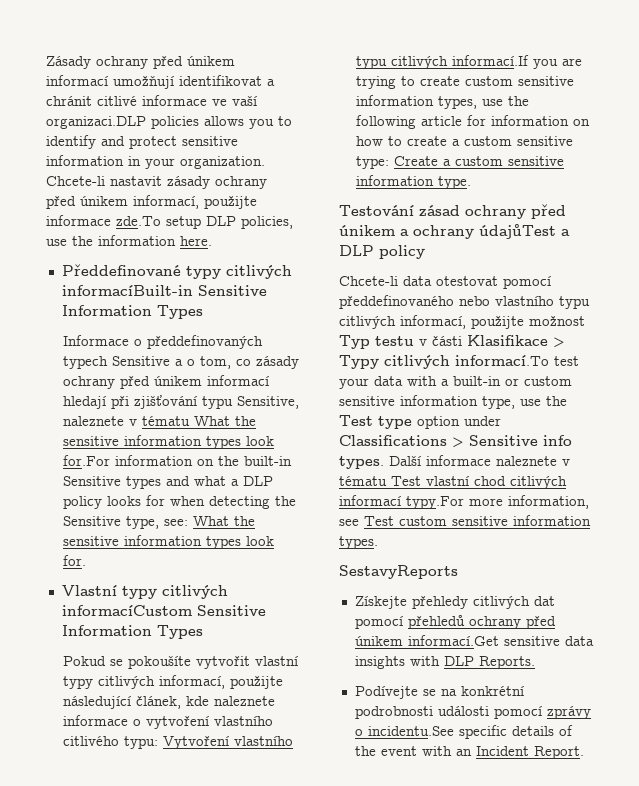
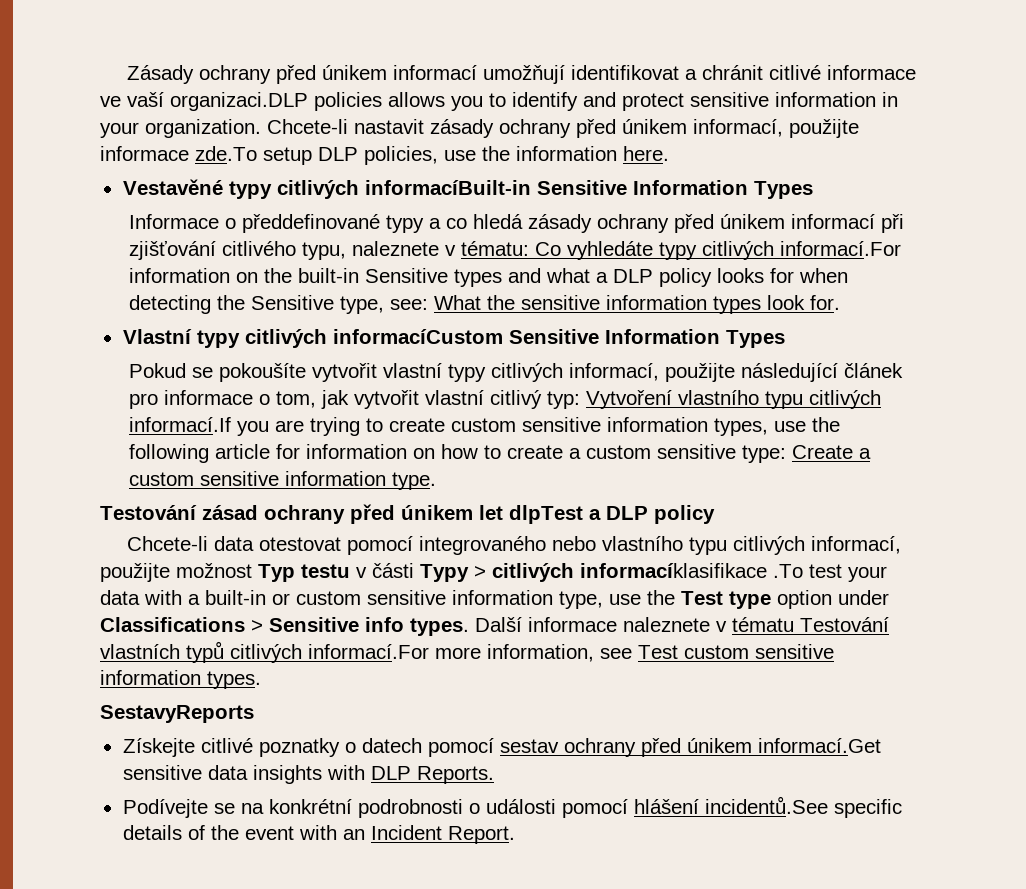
- Předdefinované typy citlivých informacíBuilt-in Sensitive Information Types
+ Vestavěné typy citlivých informacíBuilt-in Sensitive Information Types
- Informace o předdefinovaných typech Sensitive a o tom, co zásady ochrany před únikem informací hledají při zjišťování typu Sensitive, naleznete v tématu What the sensitive information types look for.For information on the built-in Sensitive types and what a DLP policy looks for when detecting the Sensitive type, see: What the sensitive information types look for.
+ Informace o předdefinované typy a co hledá zásady ochrany před únikem informací při zjišťování citlivého typu, naleznete v tématu: Co vyhledáte typy citlivých informací.For information on the built-in Sensitive types and what a DLP policy looks for when detecting the Sensitive type, see: What the sensitive information types look for.
- Pokud se pokoušíte vytvořit vlastní typy citlivých informací, použijte následující článek, kde naleznete informace o vytvoření vlastního citlivého typu: Vytvoření vlastního typu citlivých informací.If you are trying to create custom sensitive information types, use the following article for information on how to create a custom sensitive type: Create a custom sensitive information type.
+ Pokud se pokoušíte vytvořit vlastní typy citlivých informací, použijte následující článek pro informace o tom, jak vytvořit vlastní citlivý typ: Vytvoření vlastního typu citlivých informací.If you are trying to create custom sensitive information types, use the following article for information on how to create a custom sensitive type: Create a custom sensitive information type.
- Testování zásad ochrany před únikem a ochrany údajůTest a DLP policy
+ Testování zásad ochrany před únikem let dlpTest a DLP policy
- Chcete-li data otestovat pomocí předdefinovaného nebo vlastního typu citlivých informací, použijte možnost Typ testu v části Klasifikace > Typy citlivých informací.To test your data with a built-in or custom sensitive information type, use the Test type option under Classifications > Sensitive info types.
+ Chcete-li data otestovat pomocí integrovaného nebo vlastního typu citlivých informací, použijte možnost Typ testu v části Typy > citlivých informacíklasifikace .To test your data with a built-in or custom sensitive information type, use the Test type option under Classifications > Sensitive info types.
- Další informace naleznete v tématu Test vlastní chod citlivých informací typy.For more information, see Test custom sensitive information types.
+ Další informace naleznete v tématu Testování vlastních typů citlivých informací.For more information, see Test custom sensitive information types.
- Získejte přehledy citlivých dat pomocí přehledů ochrany před únikem informací.Get sensitive data insights with DLP Reports.
+ Získejte citlivé poznatky o datech pomocí sestav ochrany před únikem informací.Get sensitive data insights with DLP Reports.
- Podívejte se na konkrétní podrobnosti události pomocí zprávy o incidentu.See specific details of the event with an Incident Report.
+ Podívejte se na konkrétní podrobnosti o události pomocí hlášení incidentů.See specific details of the event with an Incident Report.

